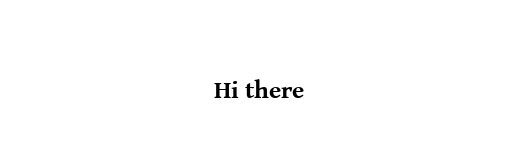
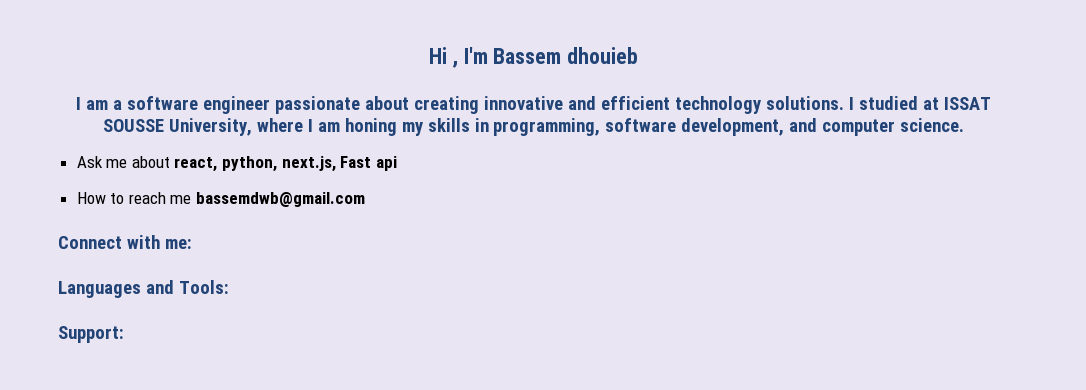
- Hi there
+ Hi , I'm Bassem dhouieb
+ I am a software engineer passionate about creating innovative and efficient technology solutions. I studied at ISSAT SOUSSE University, where I am honing my skills in programming, software development, and computer science.
+ Ask me about react, python, next.js, Fast api
+ How to reach me bassemdwb@gmail.com
+ Connect with me:
+ Languages and Tools:
+ Support:

